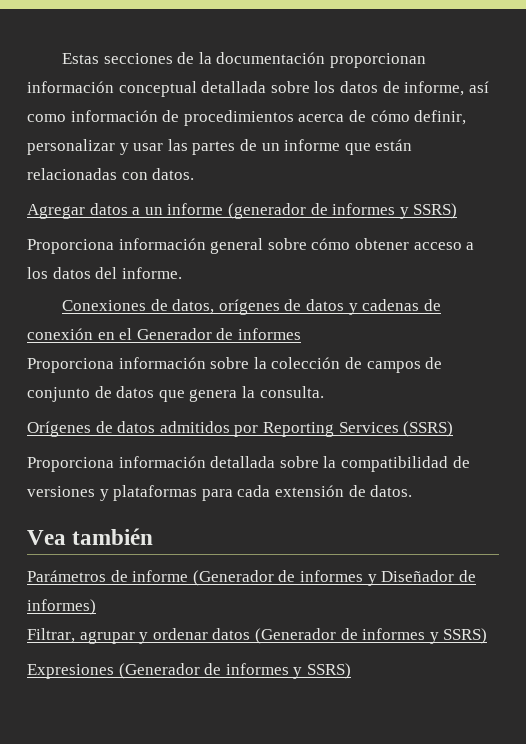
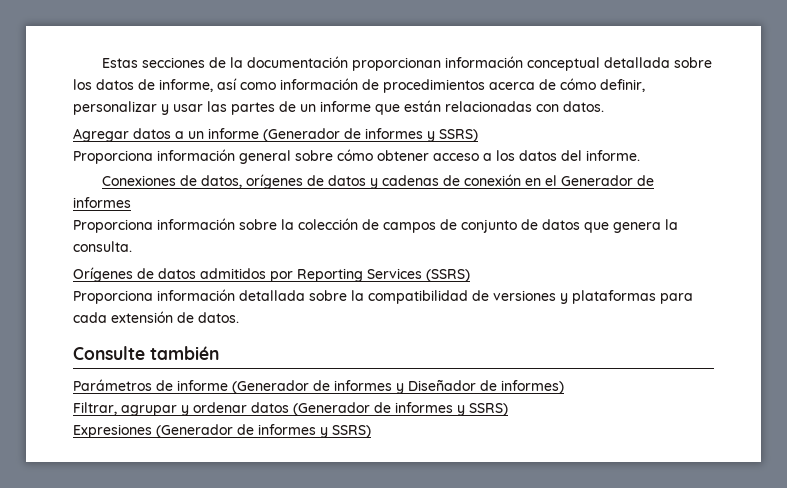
- Agregar datos a un informe (generador de informes y SSRS)
+ Agregar datos a un informe (Generador de informes y SSRS)
- Vea también
+ Consulte también

